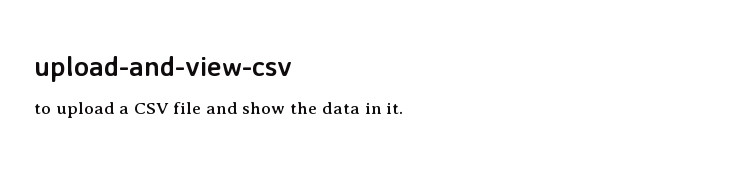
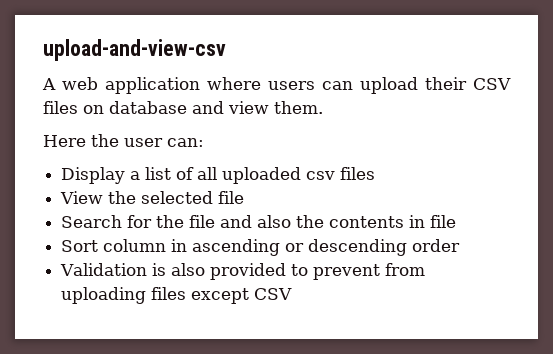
- to upload a CSV file and show the data in it.
+ A web application where users can upload their CSV files on database and view them.
+ Here the user can:
+ Display a list of all uploaded csv files
+ View the selected file
+ Search for the file and also the contents in file
+ Sort column in ascending or descending order
+ Validation is also provided to prevent from uploading files except CSV

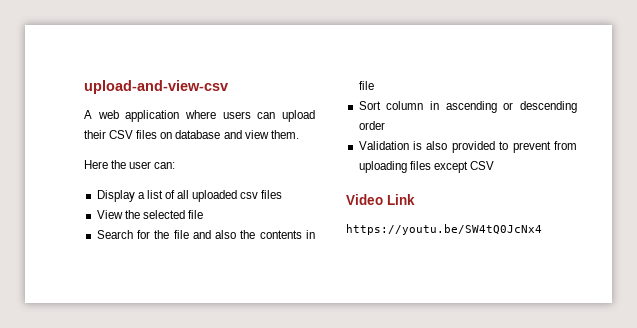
+ Video Link
+ https://youtu.be/SW4tQ0JcNx4

